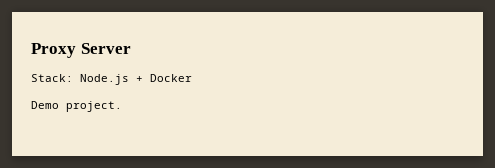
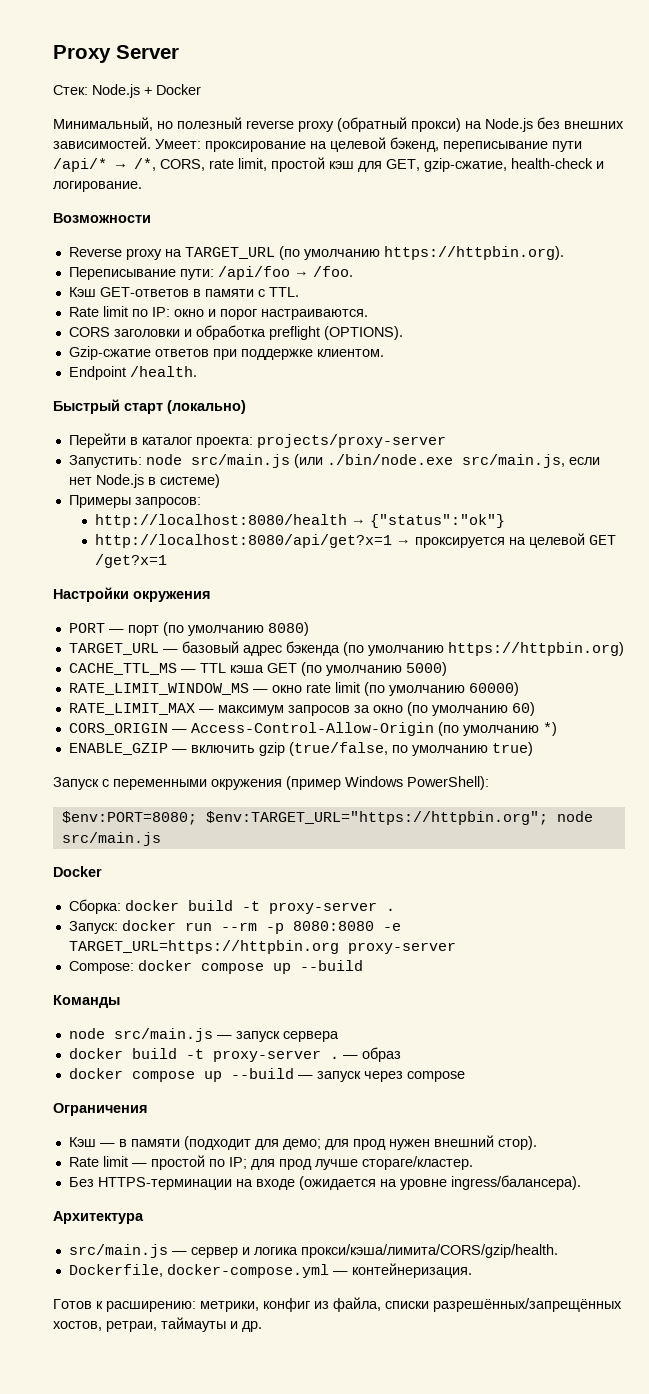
- Stack: Node.js + Docker
+ Стек: Node.js + Docker
- Demo project.
+ Минимальный, но полезный reverse proxy (обратный прокси) на Node.js без внешних зависимостей. Умеет: проксирование на целевой бэкенд, переписывание пути /api/* → /*, CORS, rate limit, простой кэш для GET, gzip‑сжатие, health‑check и логирование.
+ Возможности
+ Reverse proxy на TARGET_URL (по умолчанию https://httpbin.org).
+ Переписывание пути: /api/foo → /foo.
+ Кэш GET‑ответов в памяти с TTL.
+ Rate limit по IP: окно и порог настраиваются.
+ CORS заголовки и обработка preflight (OPTIONS).
+ Gzip‑сжатие ответов при поддержке клиентом.
+ Endpoint /health.
+ Быстрый старт (локально)
+ Перейти в каталог проекта: projects/proxy-server
+ Запустить: node src/main.js (или ./bin/node.exe src/main.js, если нет Node.js в системе)
+ Примеры запросов:
+ http://localhost:8080/health → {"status":"ok"}
+ http://localhost:8080/api/get?x=1 → проксируется на целевой GET /get?x=1
+ Настройки окружения
+ PORT — порт (по умолчанию 8080)
+ TARGET_URL — базовый адрес бэкенда (по умолчанию https://httpbin.org)
+ CACHE_TTL_MS — TTL кэша GET (по умолчанию 5000)
+ RATE_LIMIT_WINDOW_MS — окно rate limit (по умолчанию 60000)
+ RATE_LIMIT_MAX — максимум запросов за окно (по умолчанию 60)
+ CORS_ORIGIN — Access-Control-Allow-Origin (по умолчанию *)
+ ENABLE_GZIP — включить gzip (true/false, по умолчанию true)
+ Запуск с переменными окружения (пример Windows PowerShell):
+ $env:PORT=8080; $env:TARGET_URL="https://httpbin.org"; node src/main.js
+ Docker
+ Сборка: docker build -t proxy-server .
+ Запуск: docker run --rm -p 8080:8080 -e TARGET_URL=https://httpbin.org proxy-server
+ Compose: docker compose up --build
+ Команды
+ node src/main.js — запуск сервера
+ docker build -t proxy-server . — образ
+ docker compose up --build — запуск через compose
+ Ограничения
+ Кэш — в памяти (подходит для демо; для прод нужен внешний стор).
+ Rate limit — простой по IP; для прод лучше стораге/кластер.
+ Без HTTPS‑терминации на входе (ожидается на уровне ingress/балансера).
+ Архитектура
+ src/main.js — сервер и логика прокси/кэша/лимита/CORS/gzip/health.
+ Dockerfile, docker-compose.yml — контейнеризация.
+ Готов к расширению: метрики, конфиг из файла, списки разрешённых/запрещённых хостов, ретраи, таймауты и др.

